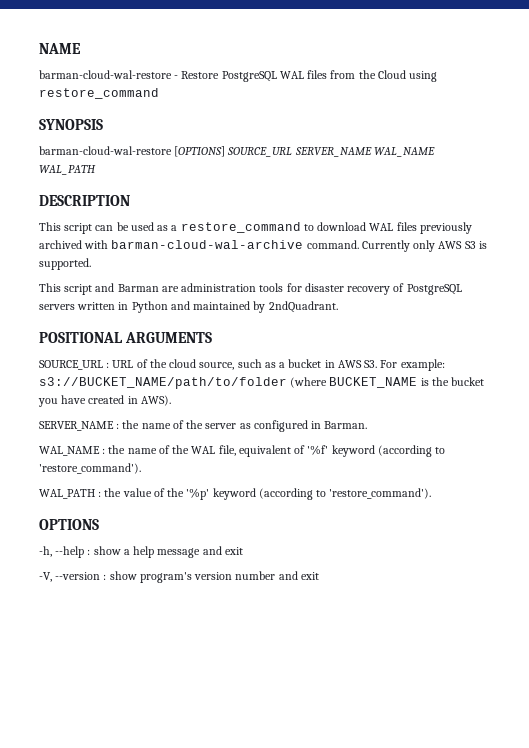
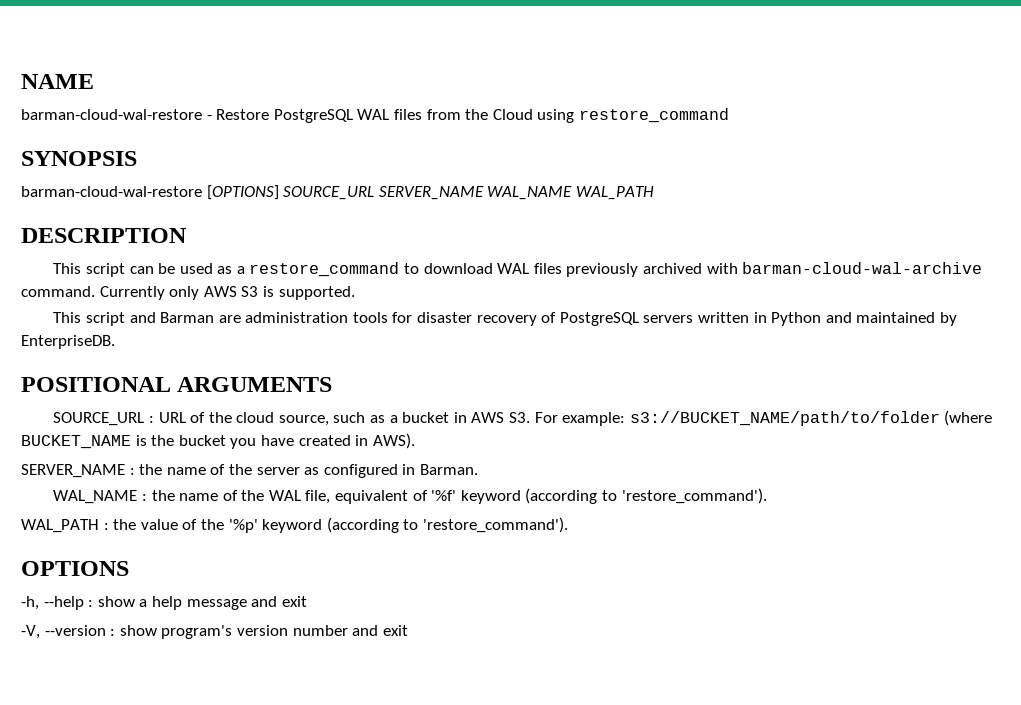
- This script and Barman are administration tools for disaster recovery of PostgreSQL servers written in Python and maintained by 2ndQuadrant.
+ This script and Barman are administration tools for disaster recovery of PostgreSQL servers written in Python and maintained by EnterpriseDB.

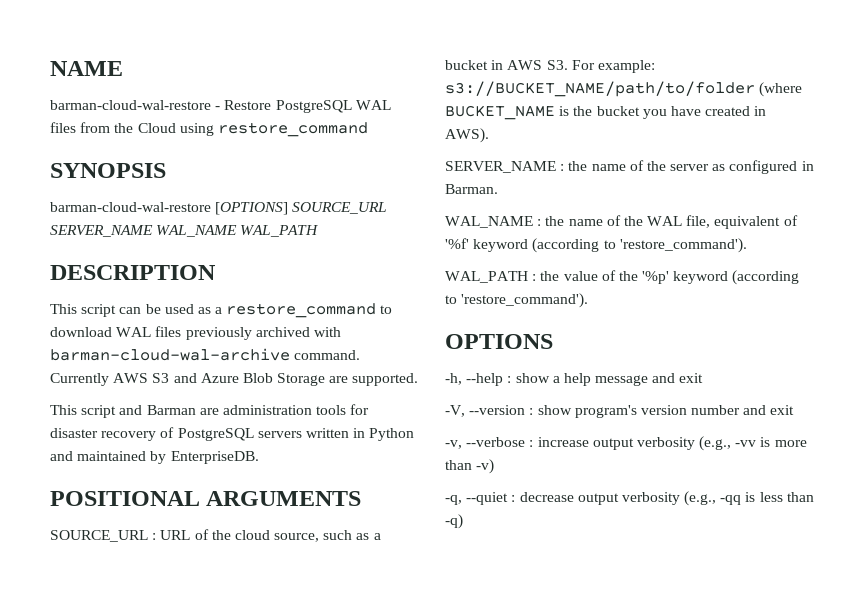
- Currently only AWS S3 is supported.
+ Currently AWS S3 and Azure Blob Storage are supported.
+ -v, --verbose : increase output verbosity (e.g., -vv is more than -v)
+ -q, --quiet : decrease output verbosity (e.g., -qq is less than -q)

